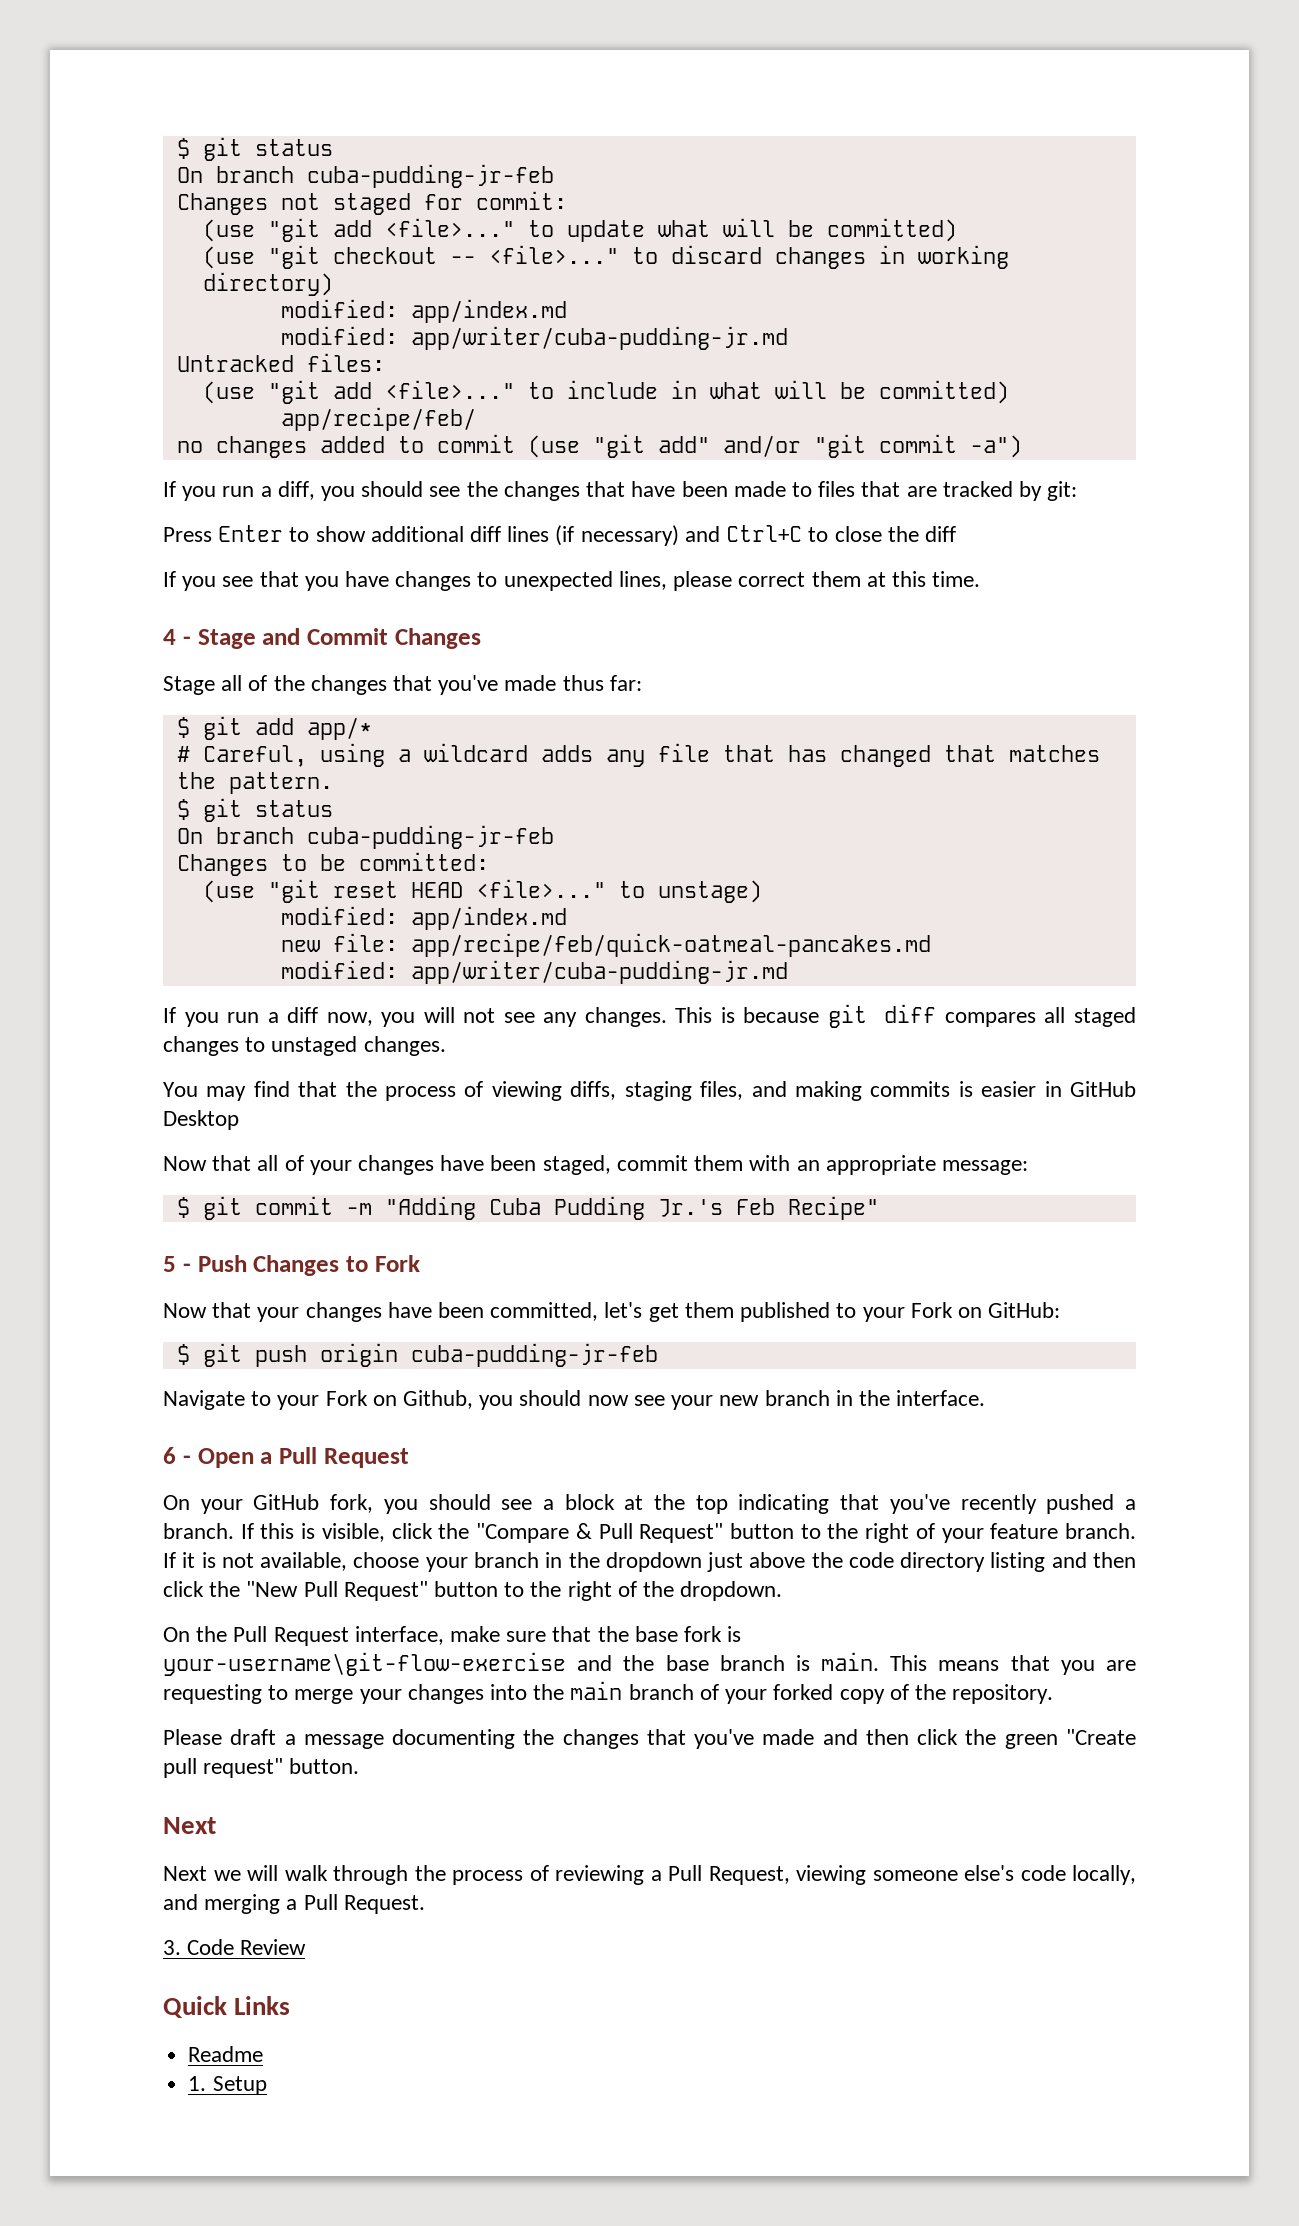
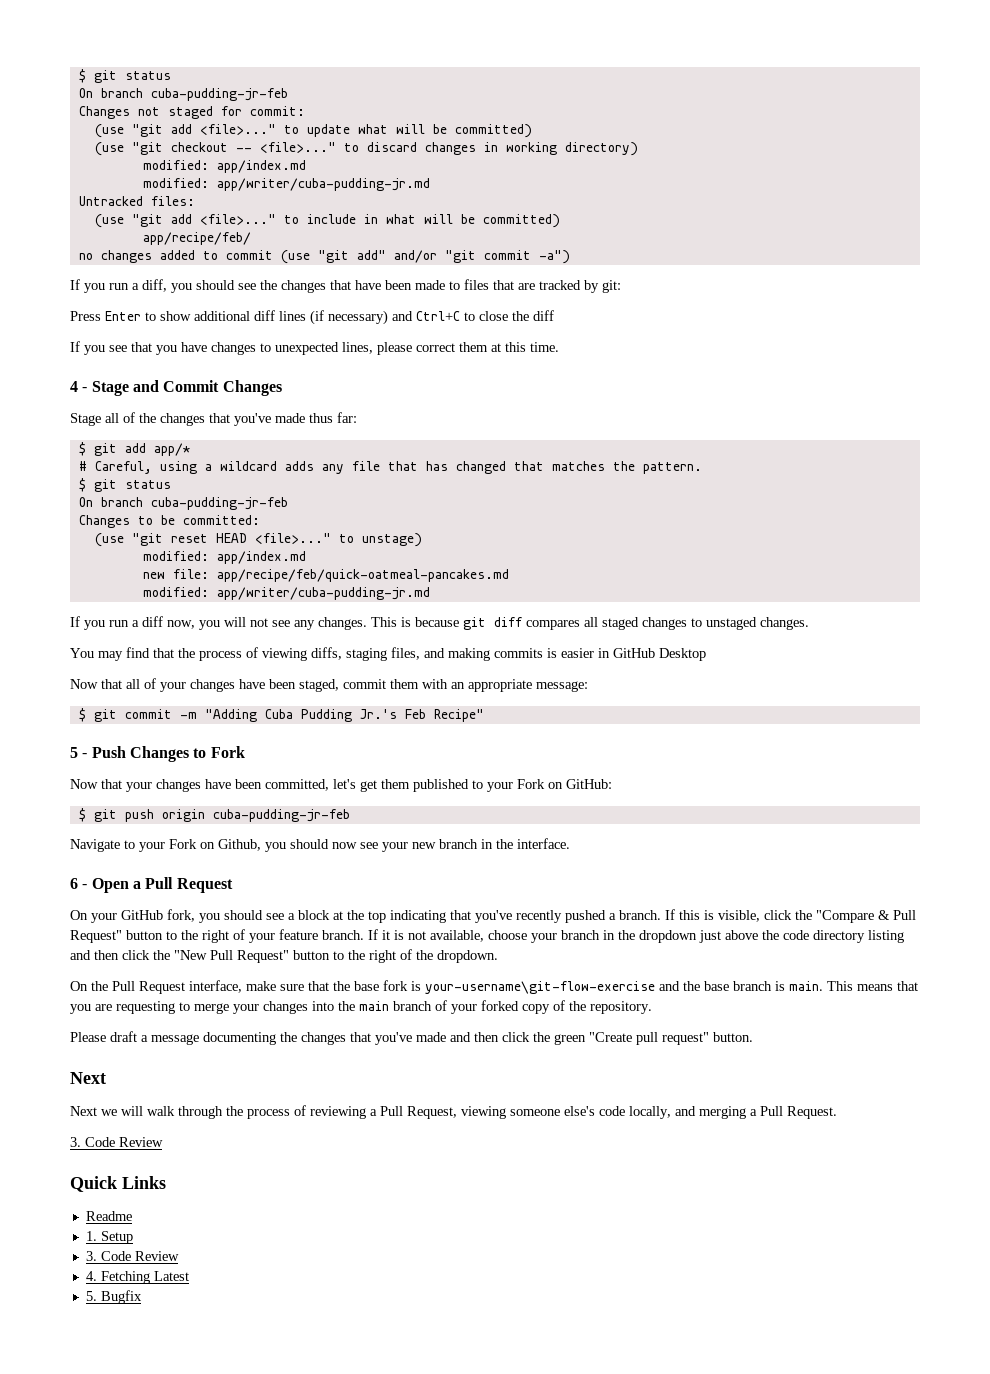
  1. Setup
+ 3. Code Review
+ 4. Fetching Latest
+ 5. Bugfix

